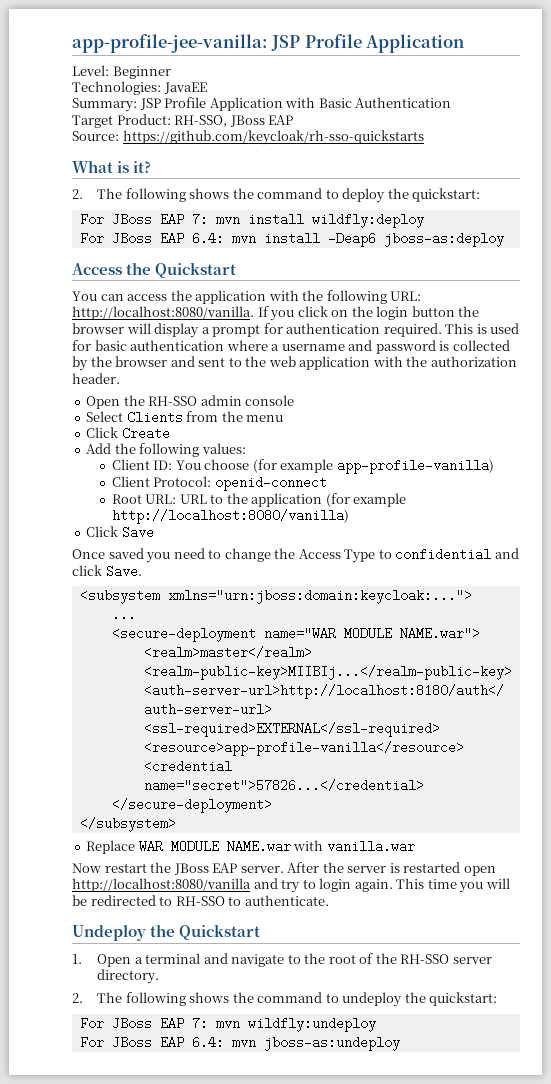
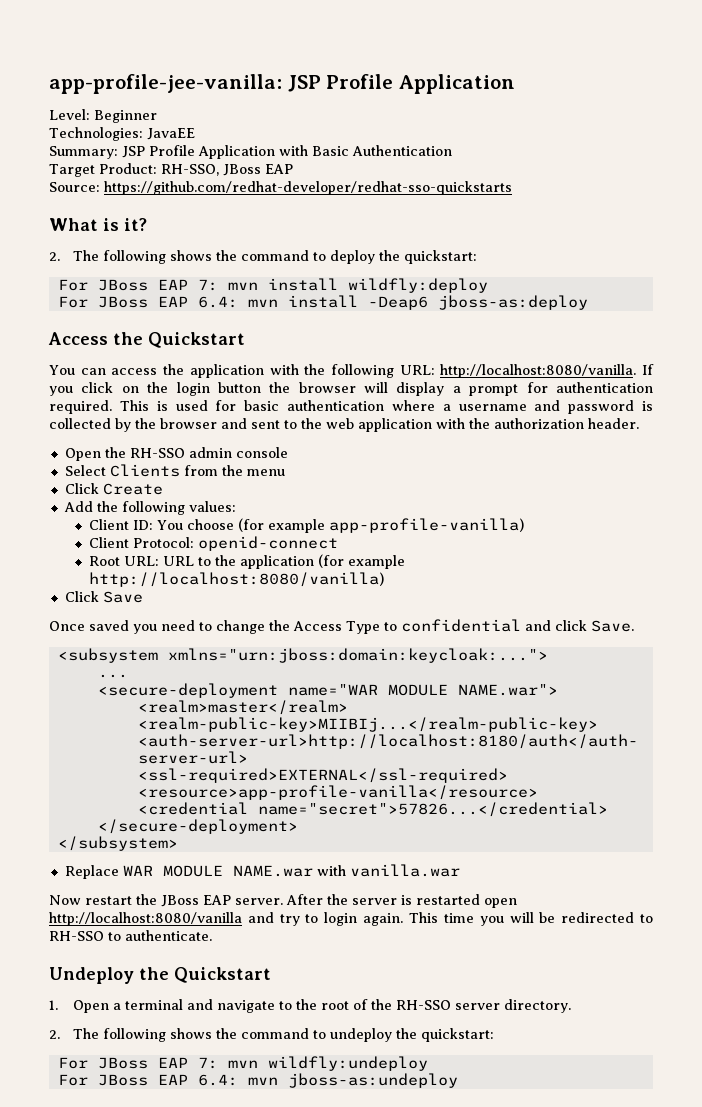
- Source: https://github.com/keycloak/rh-sso-quickstarts
+ Source: https://github.com/redhat-developer/redhat-sso-quickstarts

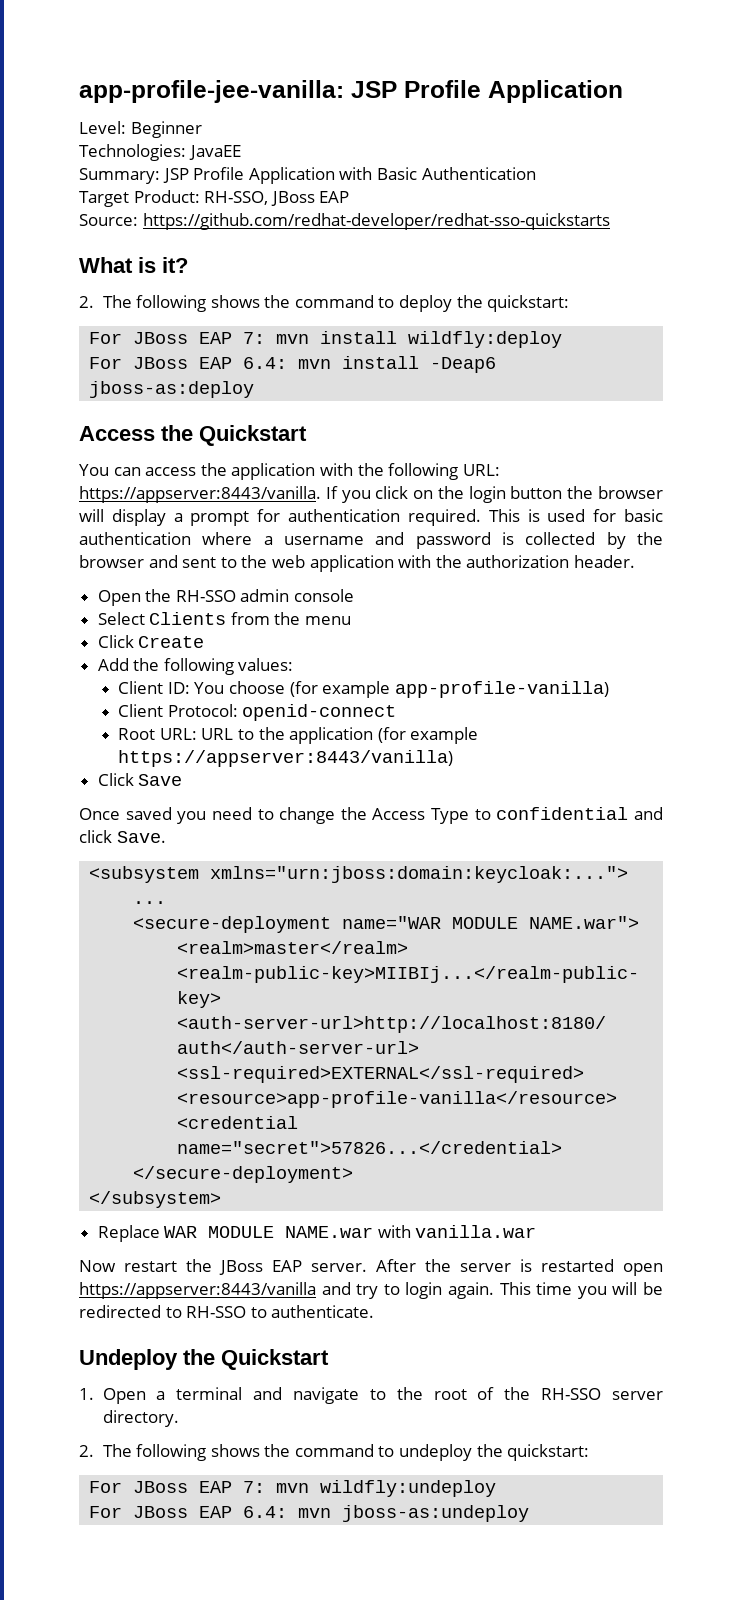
- You can access the application with the following URL: http://localhost:8080/vanilla.
+ You can access the application with the following URL: https://appserver:8443/vanilla.
- Root URL: URL to the application (for example http://localhost:8080/vanilla)
+ Root URL: URL to the application (for example https://appserver:8443/vanilla)
- After the server is restarted open http://localhost:8080/vanilla and try to login again.
+ After the server is restarted open https://appserver:8443/vanilla and try to login again.

